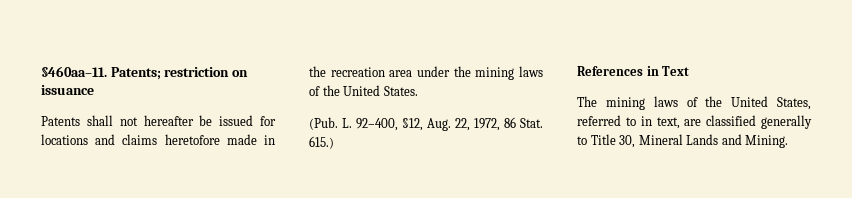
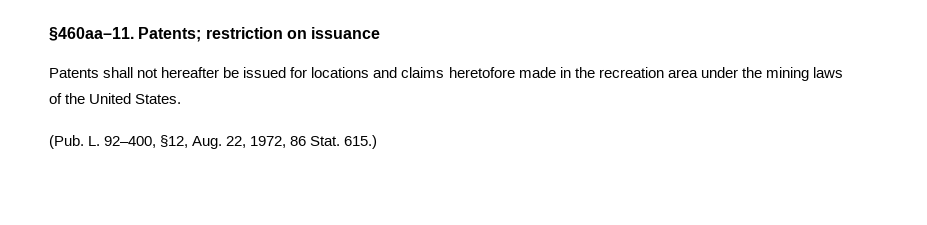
- References in Text
- The mining laws of the United States, referred to in text, are classified generally to Title 30, Mineral Lands and Mining.

